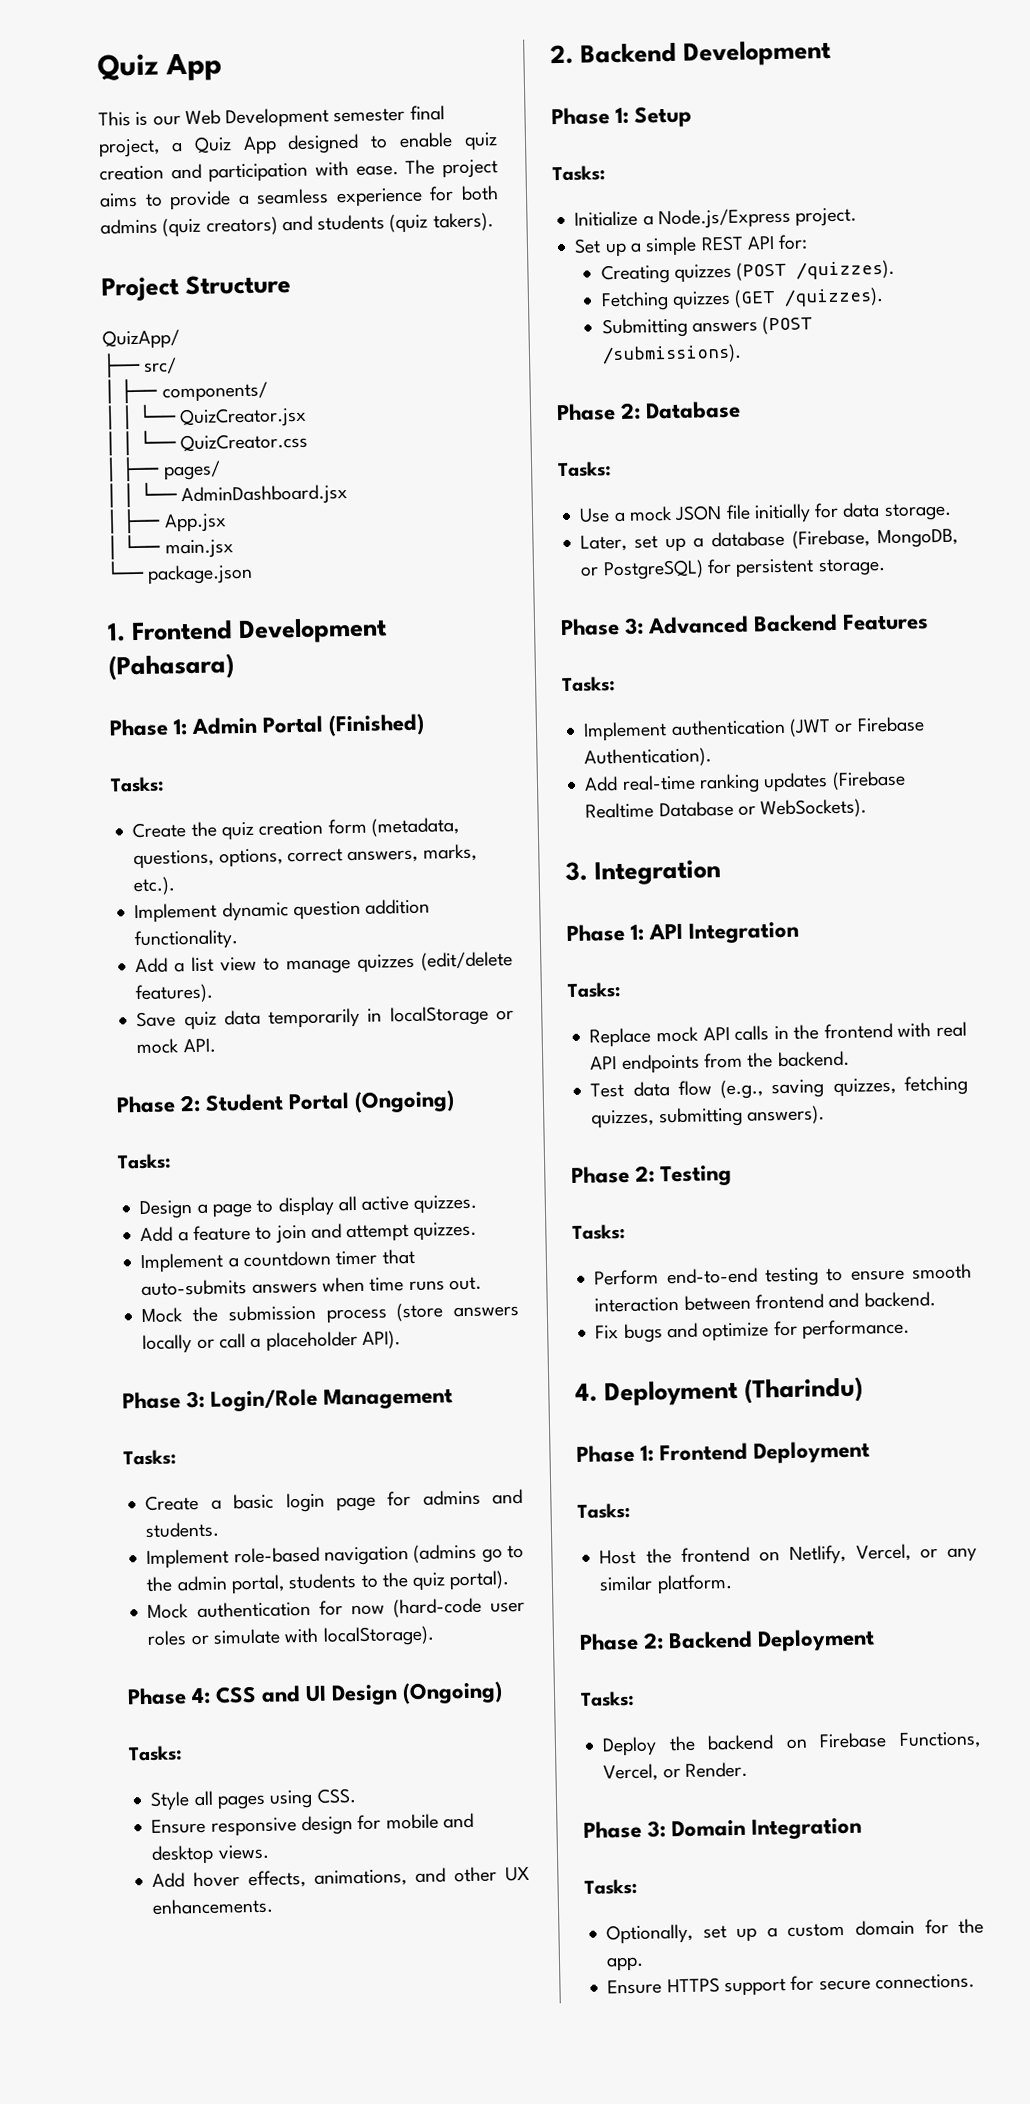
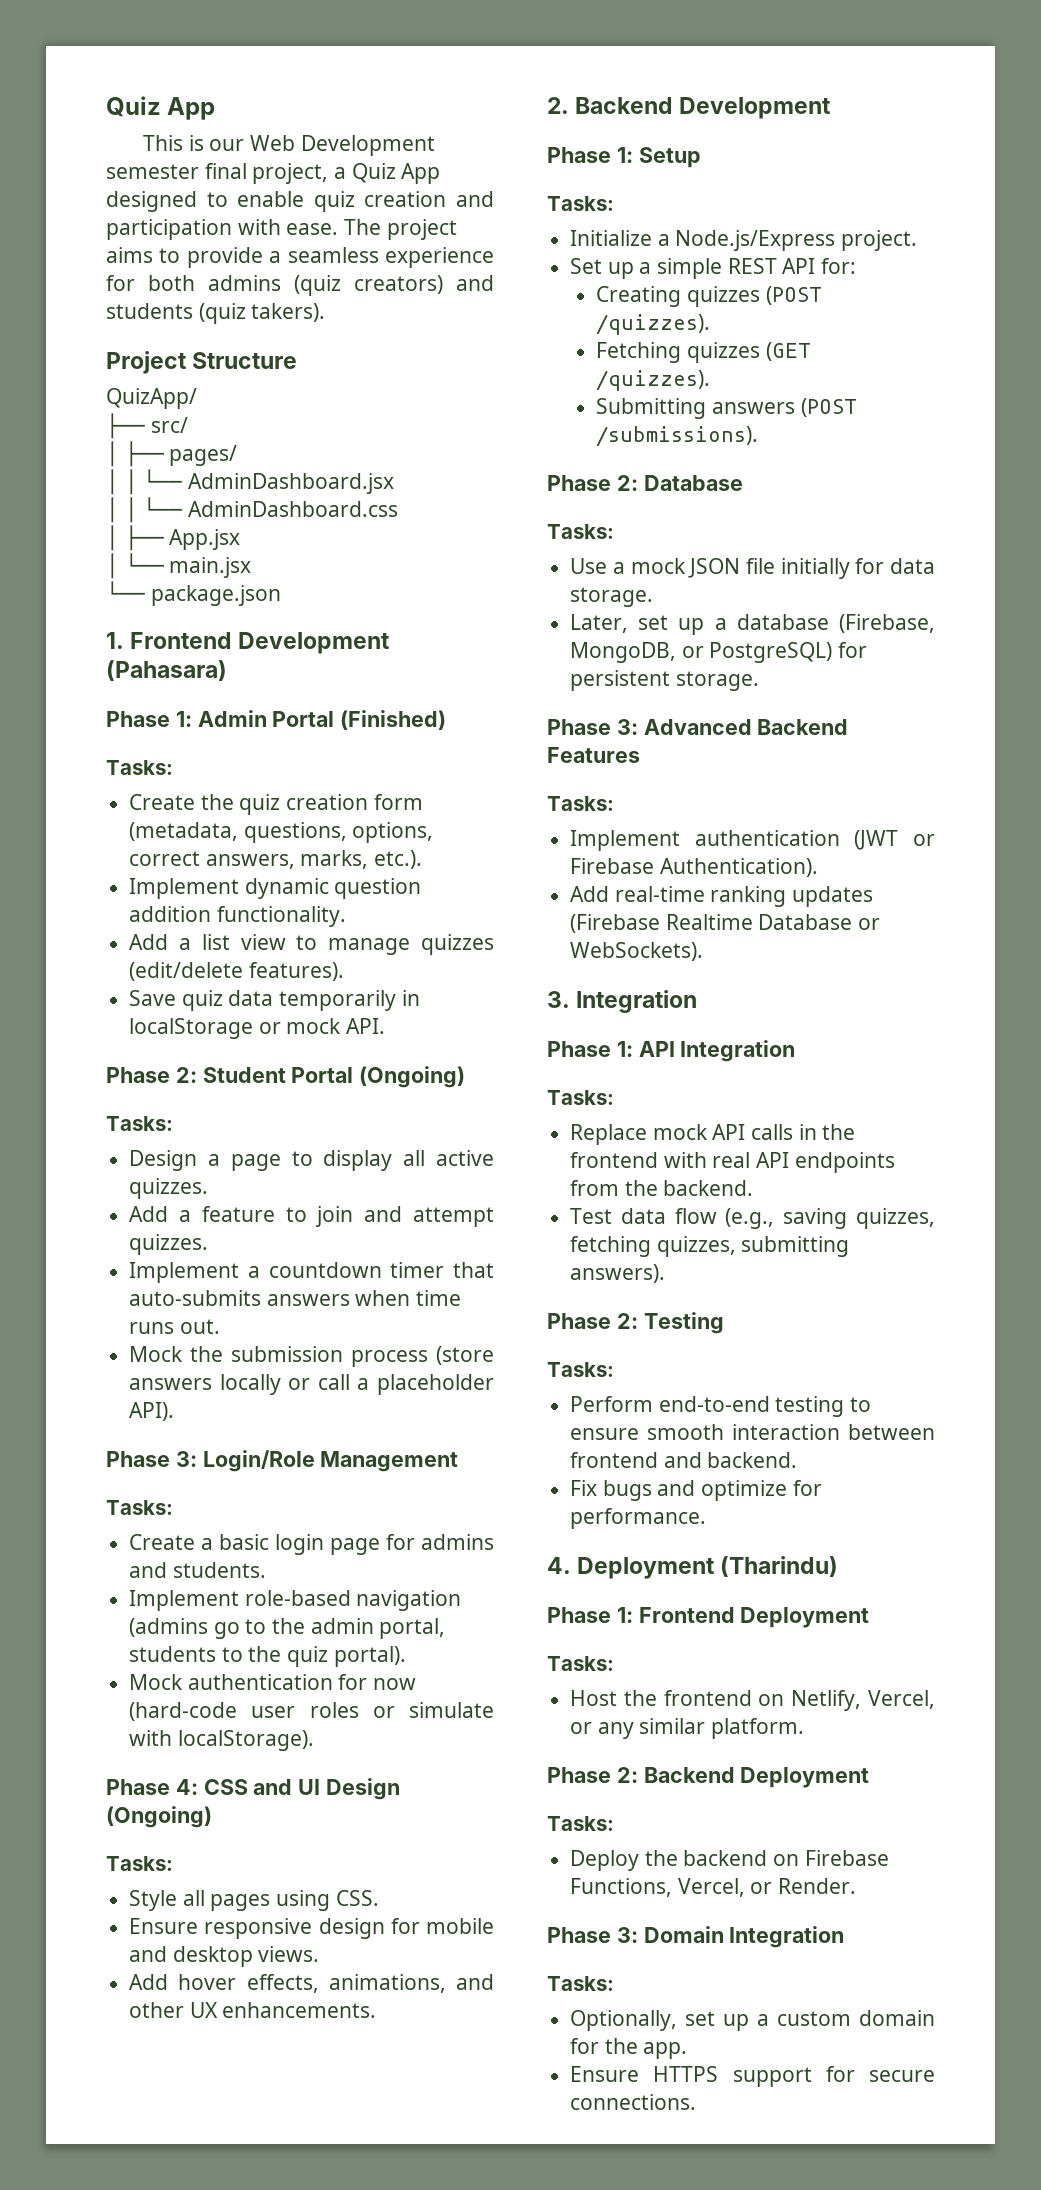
- │ ├── components/
- │ │ └── QuizCreator.jsx
- │ │ └── QuizCreator.css
+ │ │ └── AdminDashboard.css

